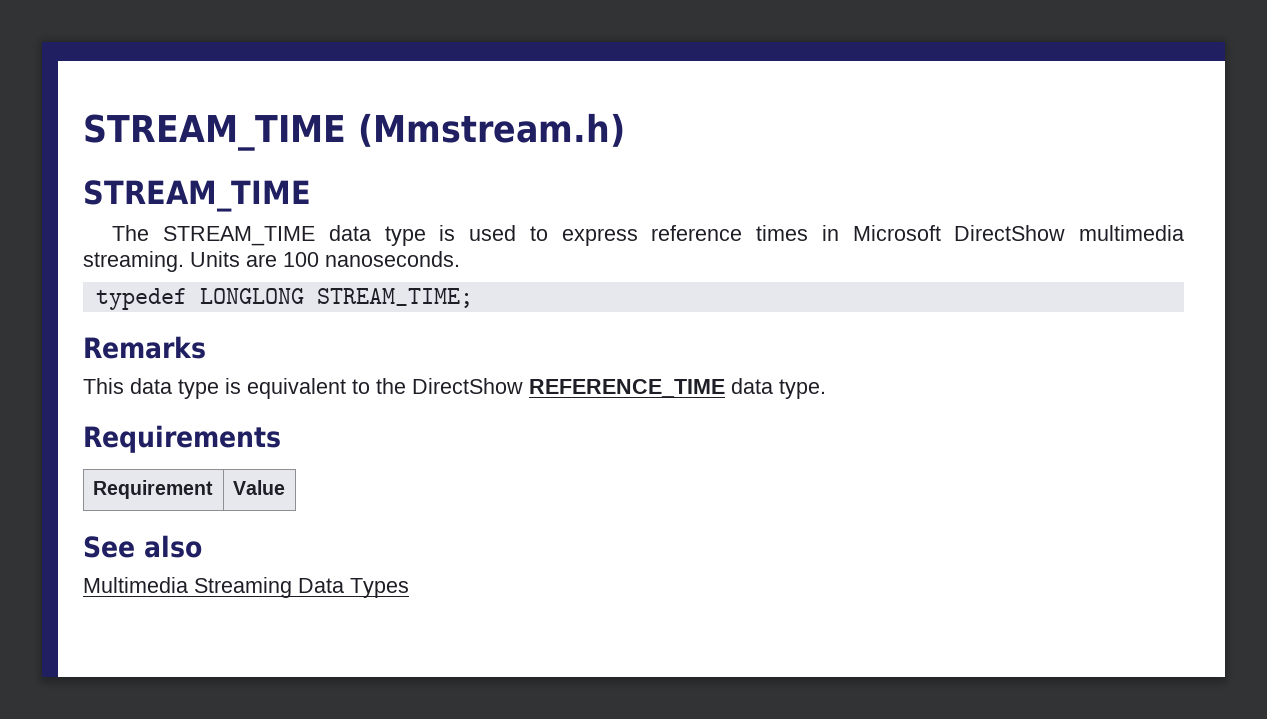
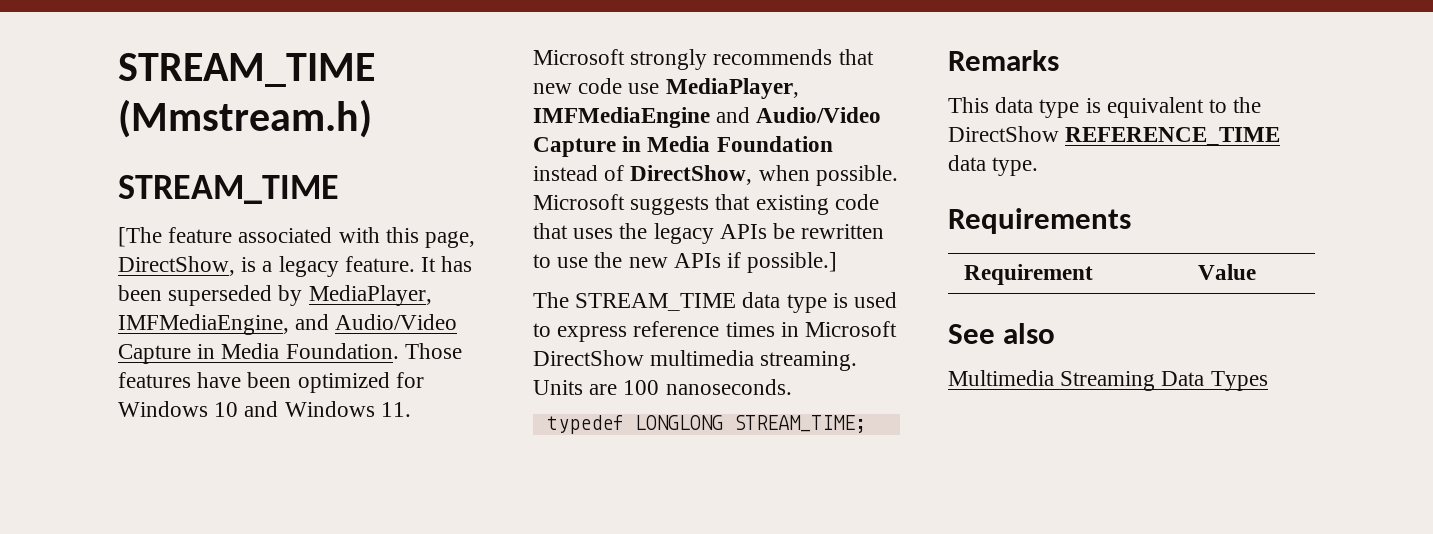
+ [The feature associated with this page, DirectShow, is a legacy feature. It has been superseded by MediaPlayer, IMFMediaEngine, and Audio/Video Capture in Media Foundation. Those features have been optimized for Windows 10 and Windows 11. Microsoft strongly recommends that new code use MediaPlayer, IMFMediaEngine and Audio/Video Capture in Media Foundation instead of DirectShow, when possible. Microsoft suggests that existing code that uses the legacy APIs be rewritten to use the new APIs if possible.]

